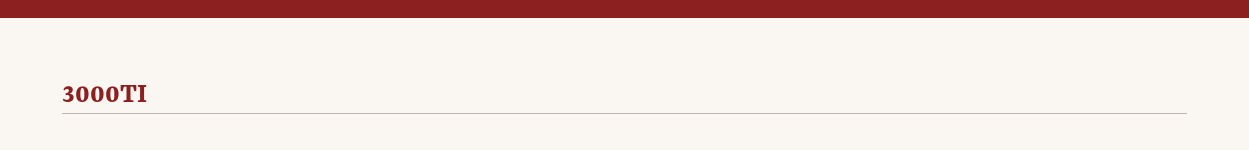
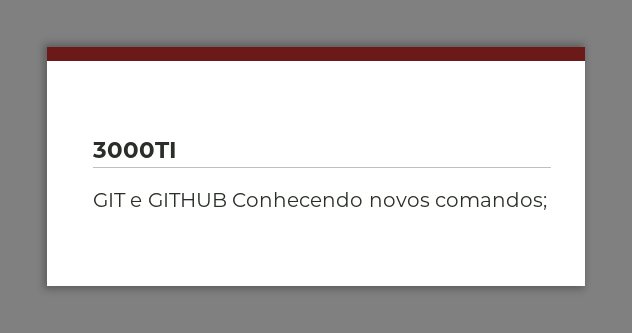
+ GIT e GITHUB Conhecendo novos comandos;

